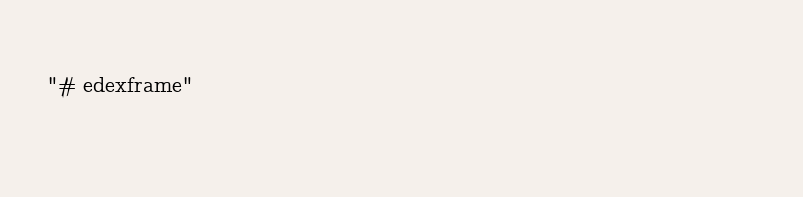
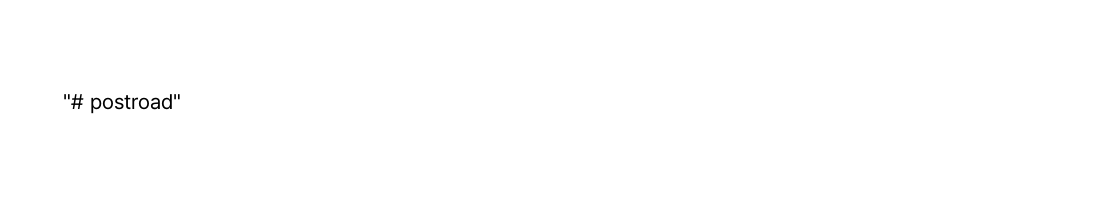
- "# edexframe"
+ "# postroad"

